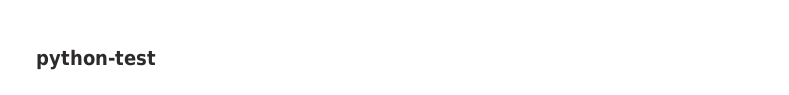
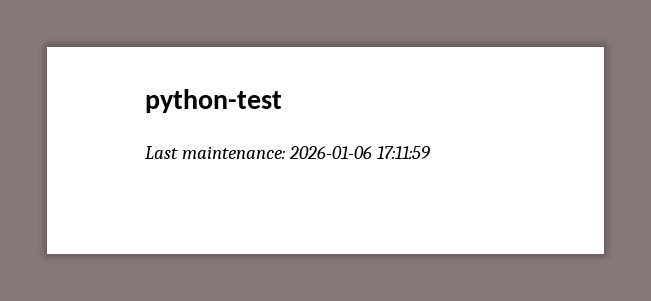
+ Last maintenance: 2026-01-06 17:11:59

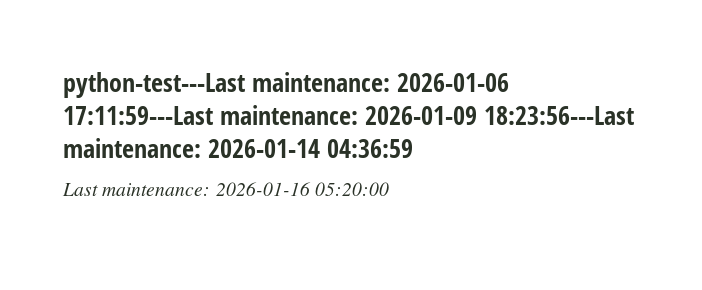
- python-test
+ python-test---Last maintenance: 2026-01-06 17:11:59---Last maintenance: 2026-01-09 18:23:56---Last maintenance: 2026-01-14 04:36:59
- Last maintenance: 2026-01-06 17:11:59
+ Last maintenance: 2026-01-16 05:20:00

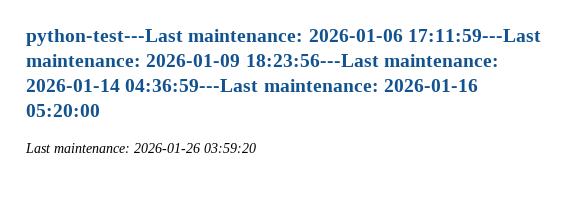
- python-test---Last maintenance: 2026-01-06 17:11:59---Last maintenance: 2026-01-09 18:23:56---Last maintenance: 2026-01-14 04:36:59
+ python-test---Last maintenance: 2026-01-06 17:11:59---Last maintenance: 2026-01-09 18:23:56---Last maintenance: 2026-01-14 04:36:59---Last maintenance: 2026-01-16 05:20:00
- Last maintenance: 2026-01-16 05:20:00
+ Last maintenance: 2026-01-26 03:59:20

